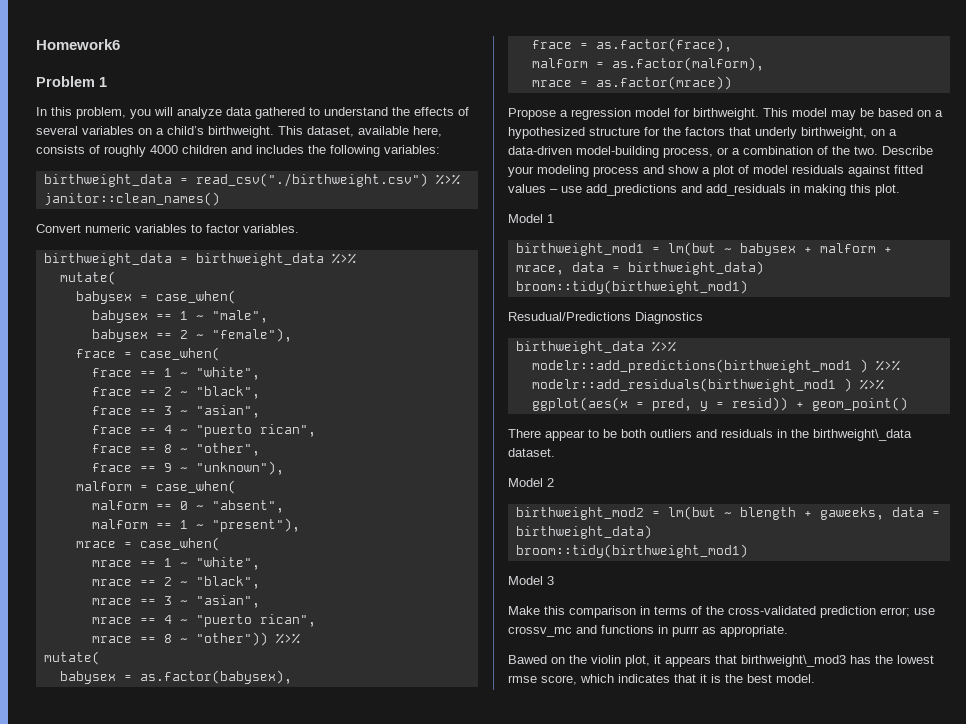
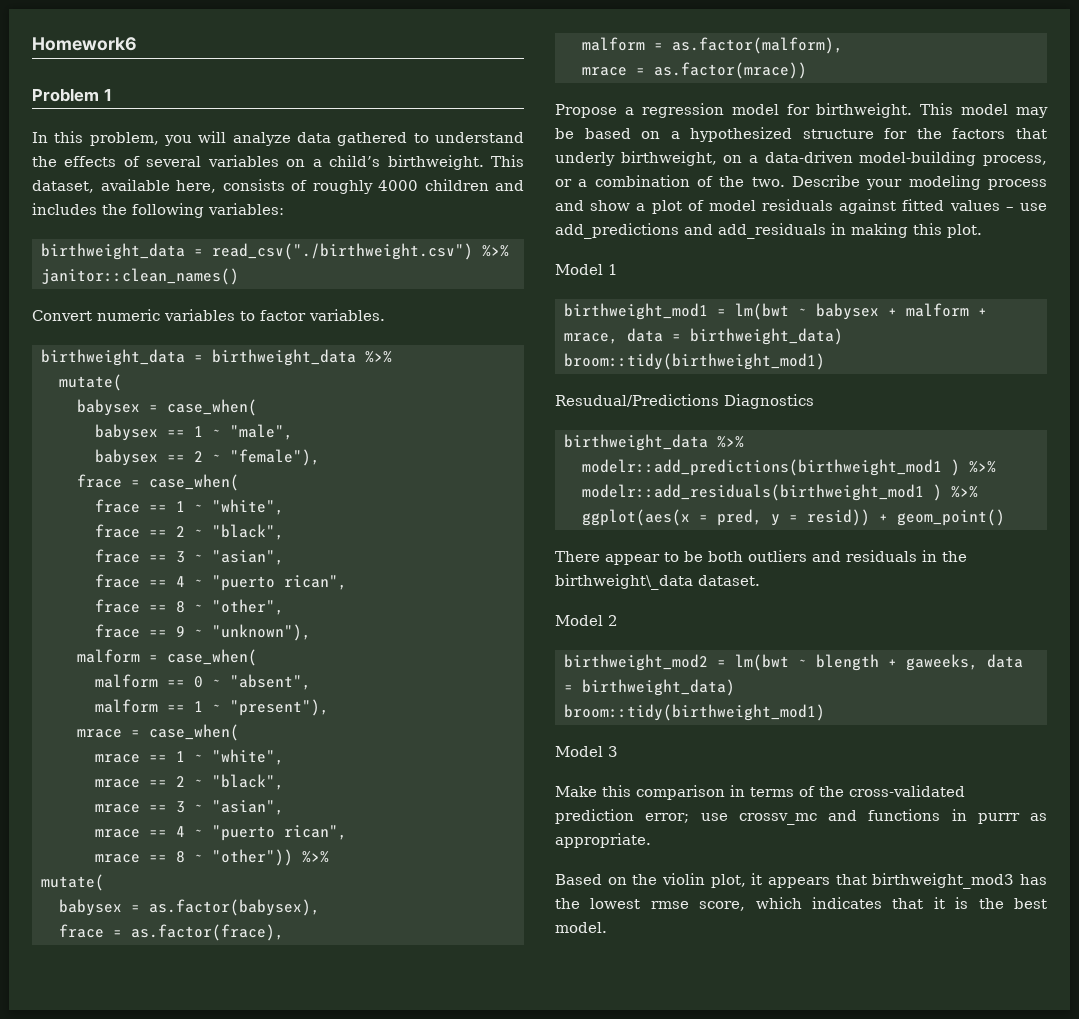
- Bawed on the violin plot, it appears that birthweight\_mod3 has the lowest rmse score, which indicates that it is the best model.
+ Based on the violin plot, it appears that birthweight_mod3 has the lowest rmse score, which indicates that it is the best model.

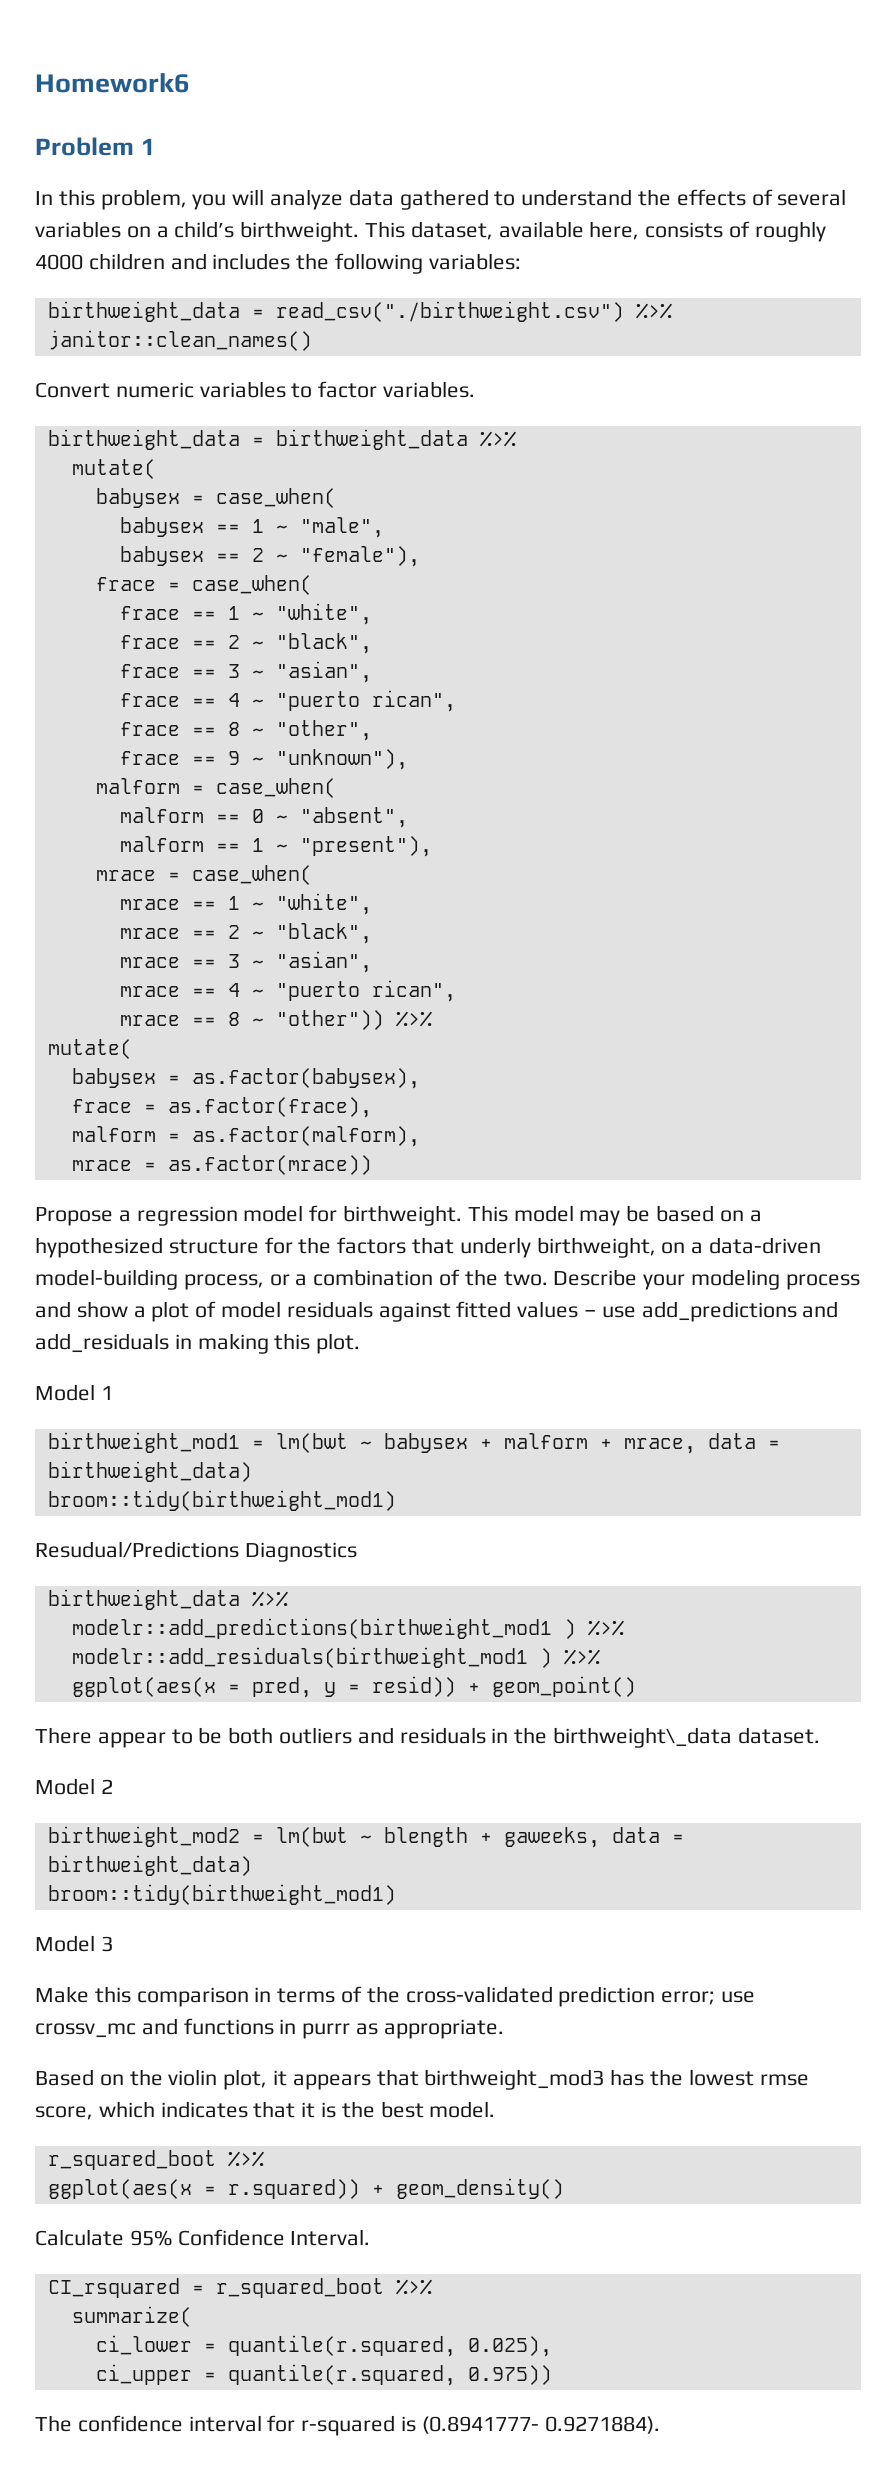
  Based on the violin plot, it appears that birthweight_mod3 has the lowest rmse score, which indicates that it is the best model.
+ r_squared_boot %>%
+ ggplot(aes(x = r.squared)) + geom_density()
+ Calculate 95% Confidence Interval.
+ CI_rsquared = r_squared_boot %>%
+ summarize(
+ ci_lower = quantile(r.squared, 0.025),
+ ci_upper = quantile(r.squared, 0.975))
+ The confidence interval for r-squared is (0.8941777- 0.9271884).

